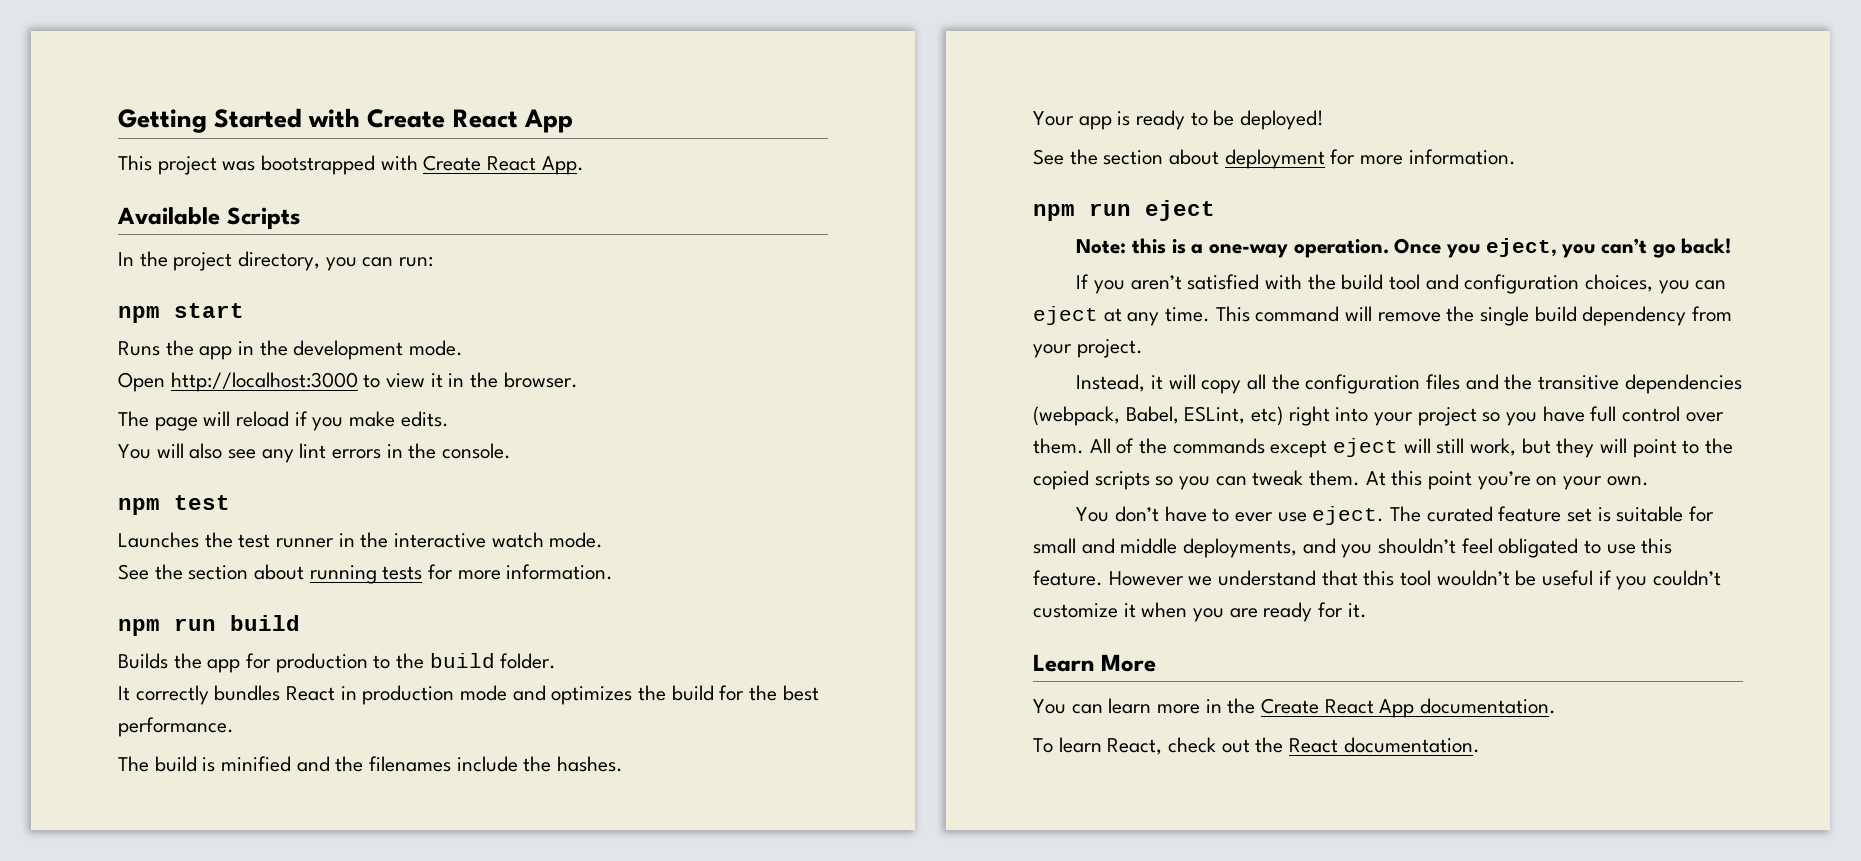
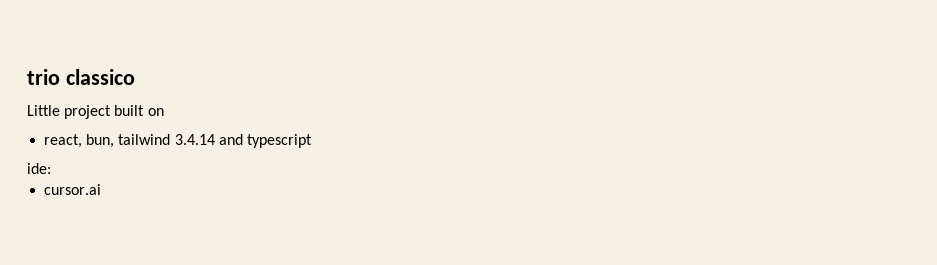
- Getting Started with Create React App
- This project was bootstrapped with Create React App.
- Available Scripts
- In the project directory, you can run:
- npm start
- Runs the app in the development mode.
- Open http://localhost:3000 to view it in the browser.
- The page will reload if you make edits.
- You will also see any lint errors in the console.
- npm test
- Launches the test runner in the interactive watch mode.
- See the section about running tests for more information.
- npm run build
- Builds the app for production to the build folder.
- It correctly bundles React in production mode and optimizes the build for the best performance.
- The build is minified and the filenames include the hashes.
- Your app is ready to be deployed!
- See the section about deployment for more information.
- npm run eject
- Note: this is a one-way operation. Once you eject, you can’t go back!
- If you aren’t satisfied with the build tool and configuration choices, you can eject at any time. This command will remove the single build dependency from your project.
- Instead, it will copy all the configuration files and the transitive dependencies (webpack, Babel, ESLint, etc) right into your project so you have full control over them. All of the commands except eject will still work, but they will point to the copied scripts so you can tweak them. At this point you’re on your own.
- You don’t have to ever use eject. The curated feature set is suitable for small and middle deployments, and you shouldn’t feel obligated to use this feature. However we understand that this tool wouldn’t be useful if you couldn’t customize it when you are ready for it.
- Learn More
- You can learn more in the Create React App documentation.
- To learn React, check out the React documentation.
+ trio classico
+ Little project built on
+ react, bun, tailwind 3.4.14 and typescript
+ ide:
+ cursor.ai

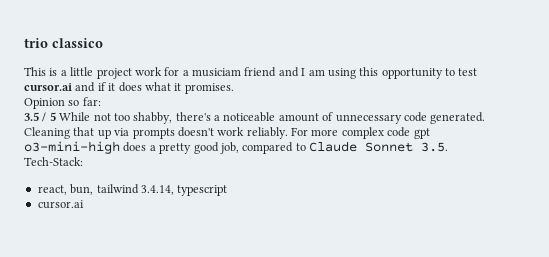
- Little project built on
+ This is a little project work for a musiciam friend and I am using this opportunity to test cursor.ai and if it does what it promises.
+ Opinion so far:
+ 3.5 / 5 While not too shabby, there's a noticeable amount of unnecessary code generated. Cleaning that up via prompts doesn't work reliably. For more complex code gpt o3-mini-high does a pretty good job, compared to Claude Sonnet 3.5.
+ Tech-Stack:
- react, bun, tailwind 3.4.14 and typescript
+ react, bun, tailwind 3.4.14, typescript
- ide:

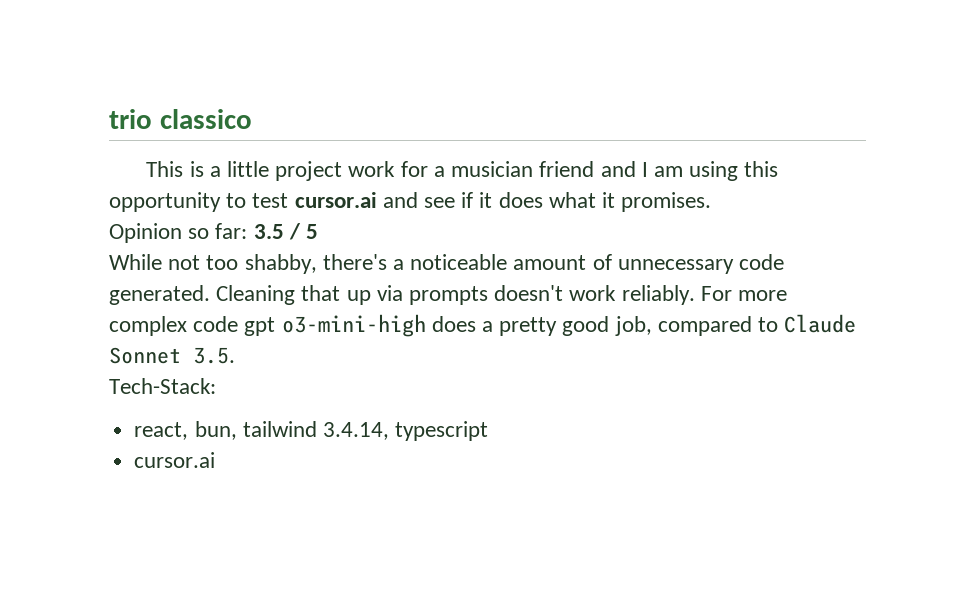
- This is a little project work for a musiciam friend and I am using this opportunity to test cursor.ai and if it does what it promises.
+ This is a little project work for a musician friend and I am using this opportunity to test cursor.ai and see if it does what it promises.
- Opinion so far:
- 3.5 / 5 While not too shabby, there's a noticeable amount of unnecessary code generated.
+ Opinion so far: 3.5 / 5
+ While not too shabby, there's a noticeable amount of unnecessary code generated.

